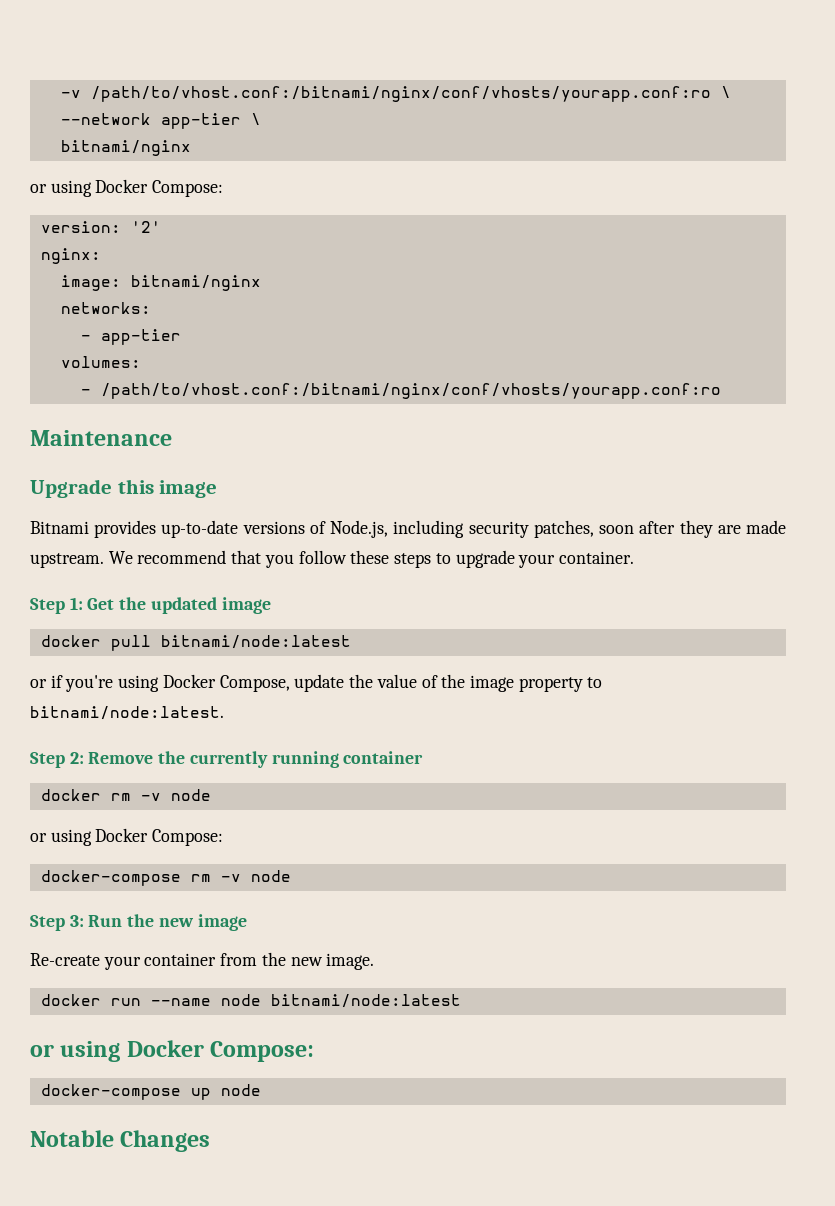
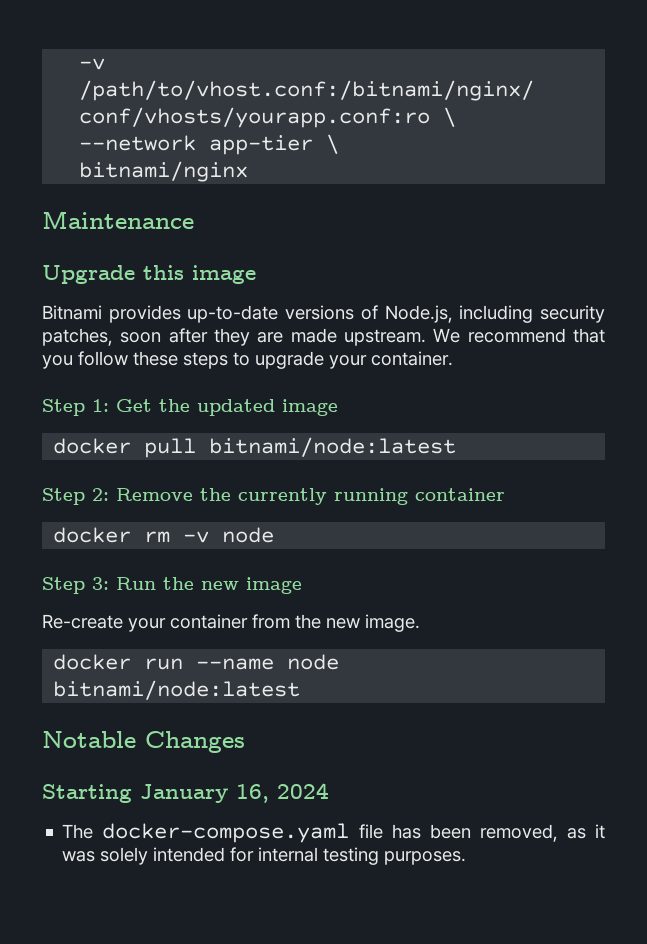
  --network app-tier \
  bitnami/nginx
- or using Docker Compose:
- version: '2'
- nginx:
- image: bitnami/nginx
- networks:
- - app-tier
- volumes:
- - /path/to/vhost.conf:/bitnami/nginx/conf/vhosts/yourapp.conf:ro
- or if you're using Docker Compose, update the value of the image property to bitnami/node:latest.
  docker rm -v node
- or using Docker Compose:
- docker-compose rm -v node
  docker run --name node bitnami/node:latest
- or using Docker Compose:
- docker-compose up node
  Notable Changes
+ Starting January 16, 2024
+ The docker-compose.yaml file has been removed, as it was solely intended for internal testing purposes.

